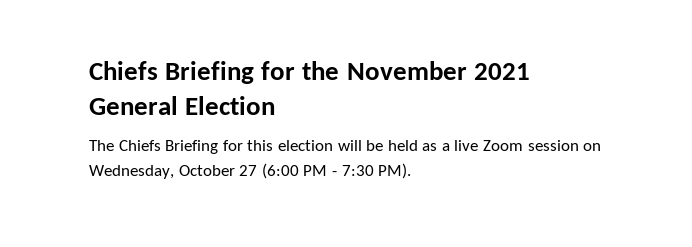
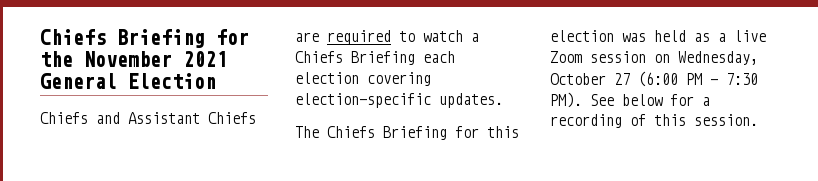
+ Chiefs and Assistant Chiefs are required to watch a Chiefs Briefing each election covering election-specific updates.
- The Chiefs Briefing for this election will be held as a live Zoom session on Wednesday, October 27 (6:00 PM - 7:30 PM).
+ The Chiefs Briefing for this election was held as a live Zoom session on Wednesday, October 27 (6:00 PM - 7:30 PM). See below for a recording of this session.

